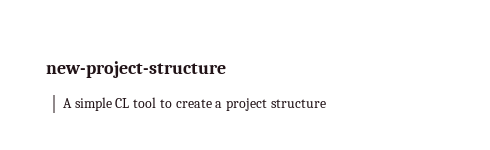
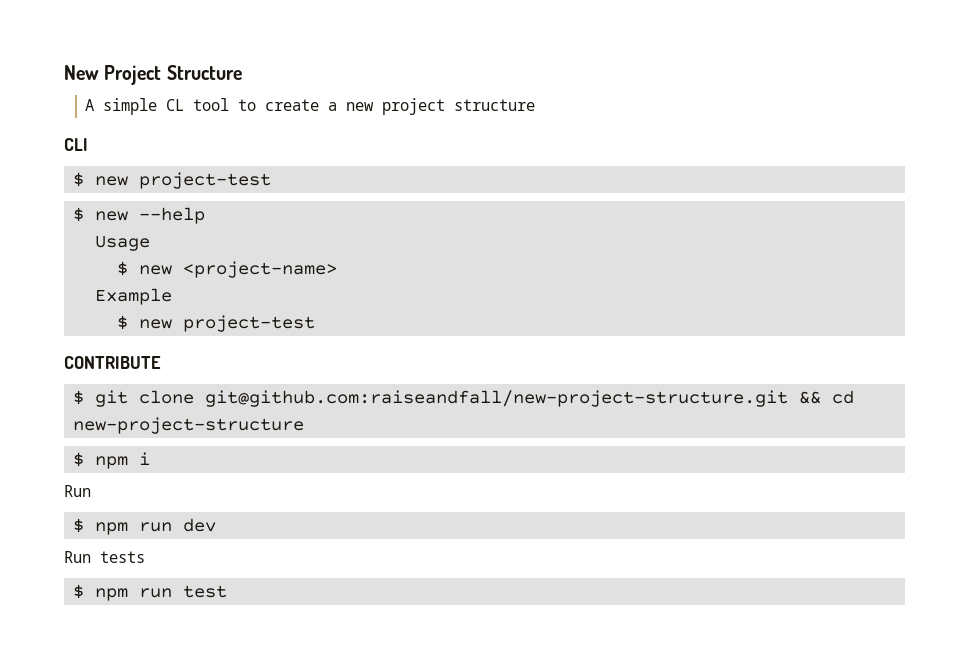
- new-project-structure
+ New Project Structure
- A simple CL tool to create a project structure
+ A simple CL tool to create a new project structure
+ CLI
+ $ new project-test
+ $ new --help
+ Usage
+ $ new <project-name>
+ Example
+ $ new project-test
+ CONTRIBUTE
+ $ git clone git@github.com:raiseandfall/new-project-structure.git && cd new-project-structure
+ $ npm i
+ Run
+ $ npm run dev
+ Run tests
+ $ npm run test

